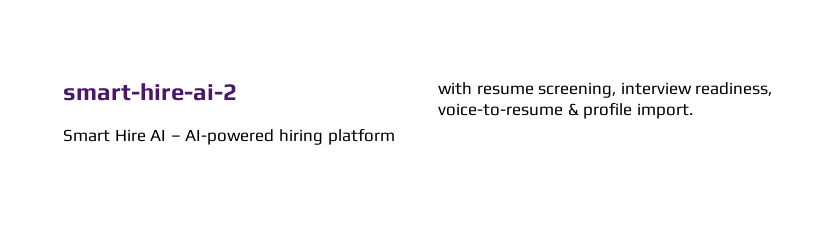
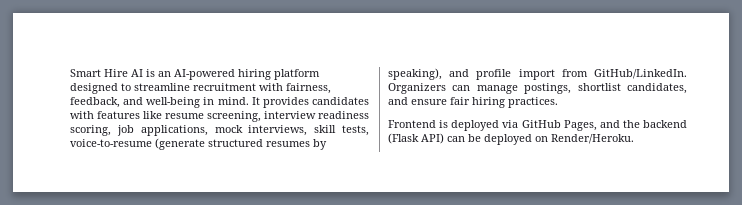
- smart-hire-ai-2
- Smart Hire AI – AI-powered hiring platform with resume screening, interview readiness, voice-to-resume & profile import.
+ Smart Hire AI is an AI-powered hiring platform designed to streamline recruitment with fairness, feedback, and well-being in mind. It provides candidates with features like resume screening, interview readiness scoring, job applications, mock interviews, skill tests, voice-to-resume (generate structured resumes by speaking), and profile import from GitHub/LinkedIn. Organizers can manage postings, shortlist candidates, and ensure fair hiring practices.
+ Frontend is deployed via GitHub Pages, and the backend (Flask API) can be deployed on Render/Heroku.

